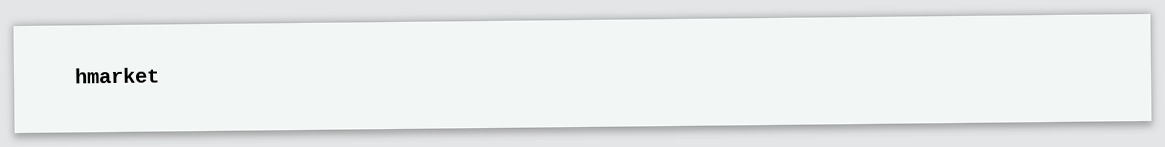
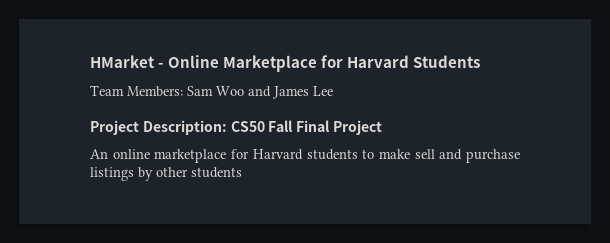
- hmarket
+ HMarket - Online Marketplace for Harvard Students
+ Team Members: Sam Woo and James Lee
+ Project Description: CS50 Fall Final Project
+ An online marketplace for Harvard students to make sell and purchase listings by other students

